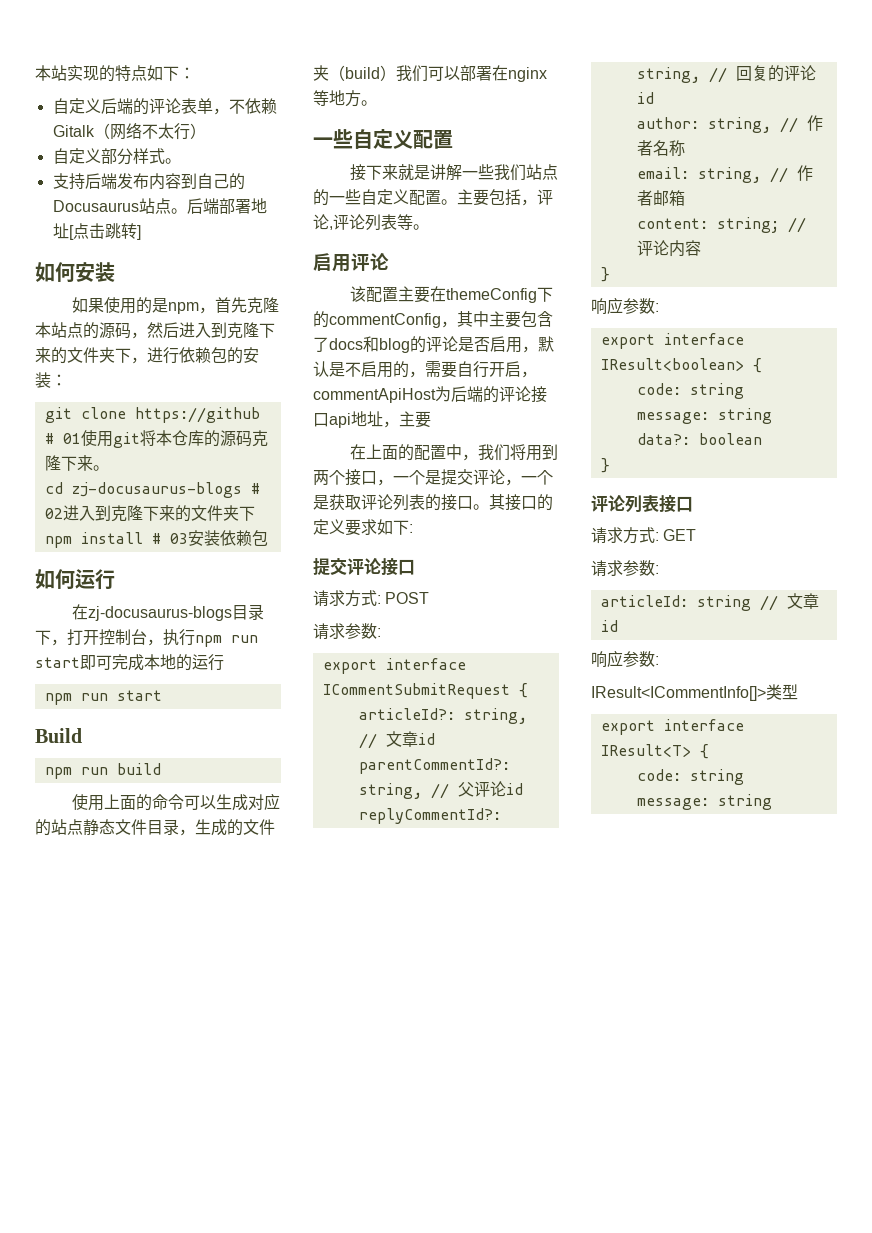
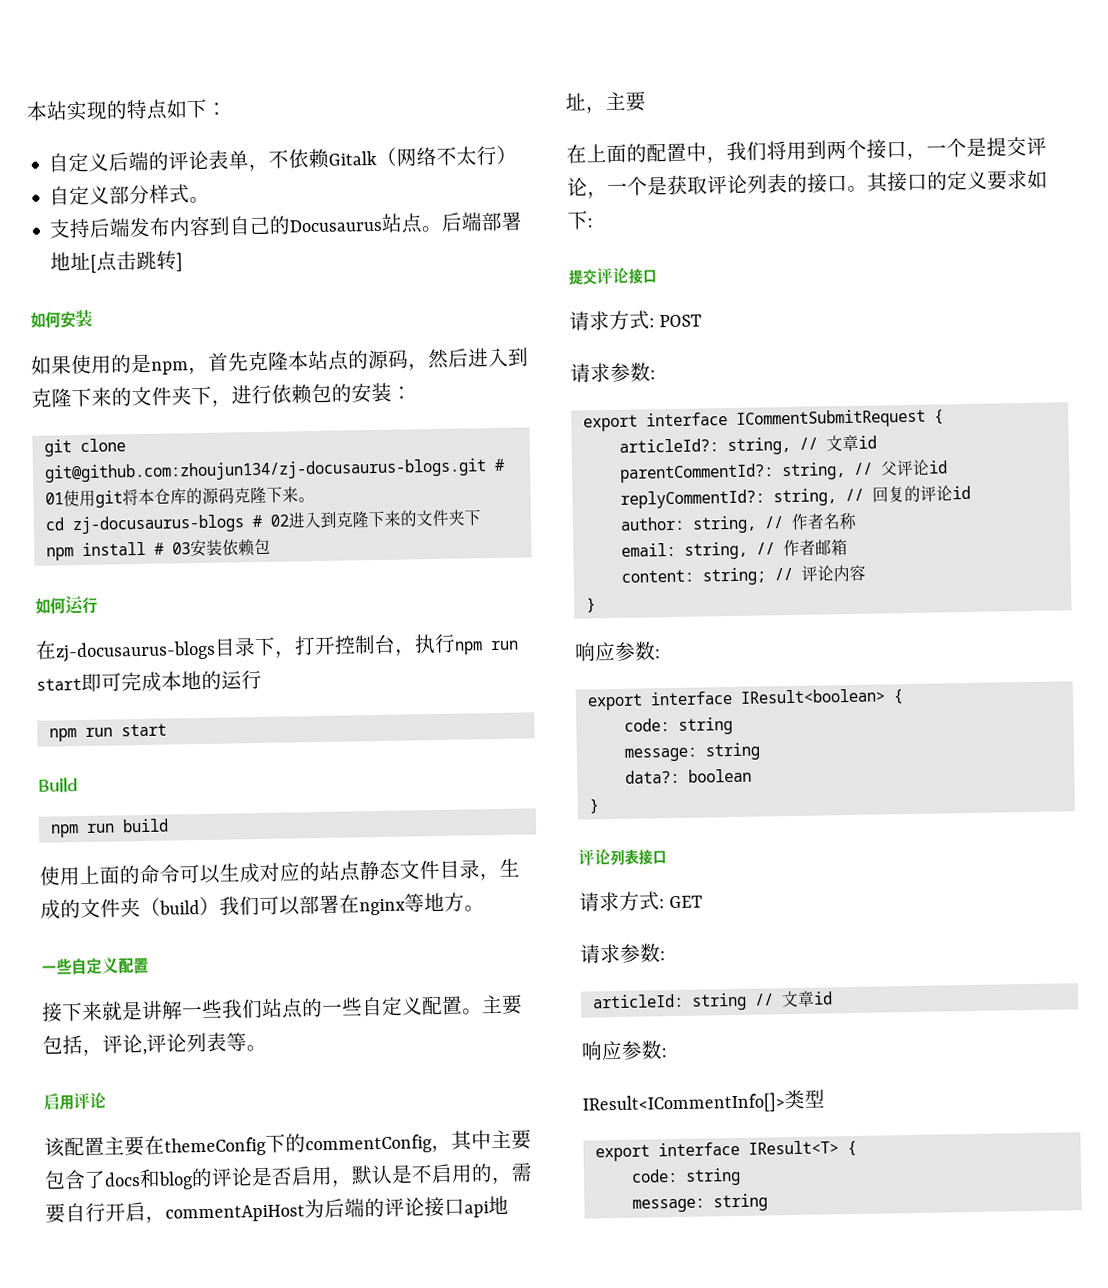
- git clone https://github # 01使用git将本仓库的源码克隆下来。
+ git clone git@github.com:zhoujun134/zj-docusaurus-blogs.git # 01使用git将本仓库的源码克隆下来。

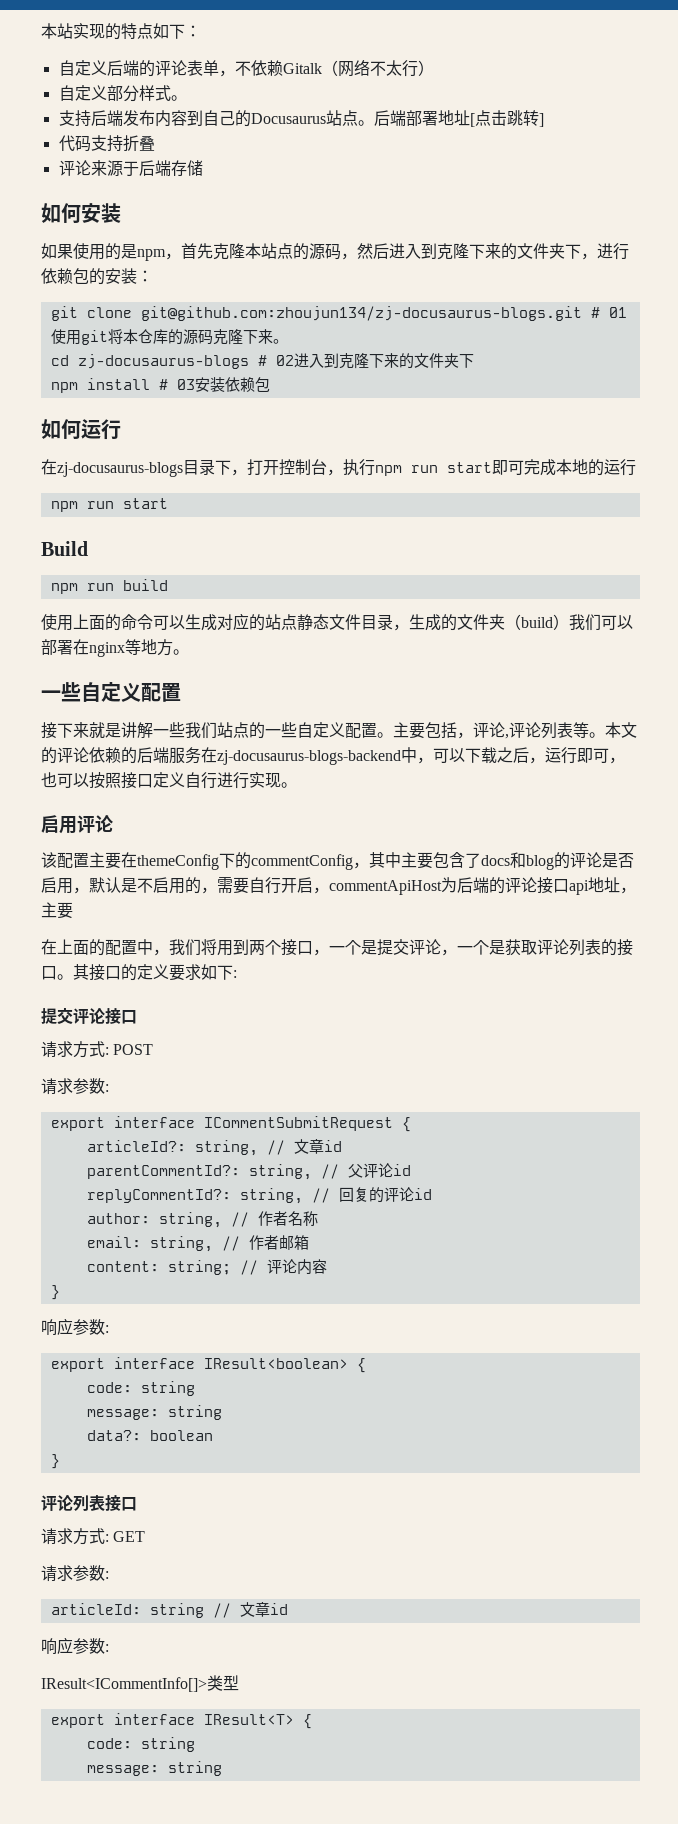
+ 代码支持折叠
+ 评论来源于后端存储
+ 本文的评论依赖的后端服务在zj-docusaurus-blogs-backend中，可以下载之后，运行即可，也可以按照接口定义自行进行实现。

